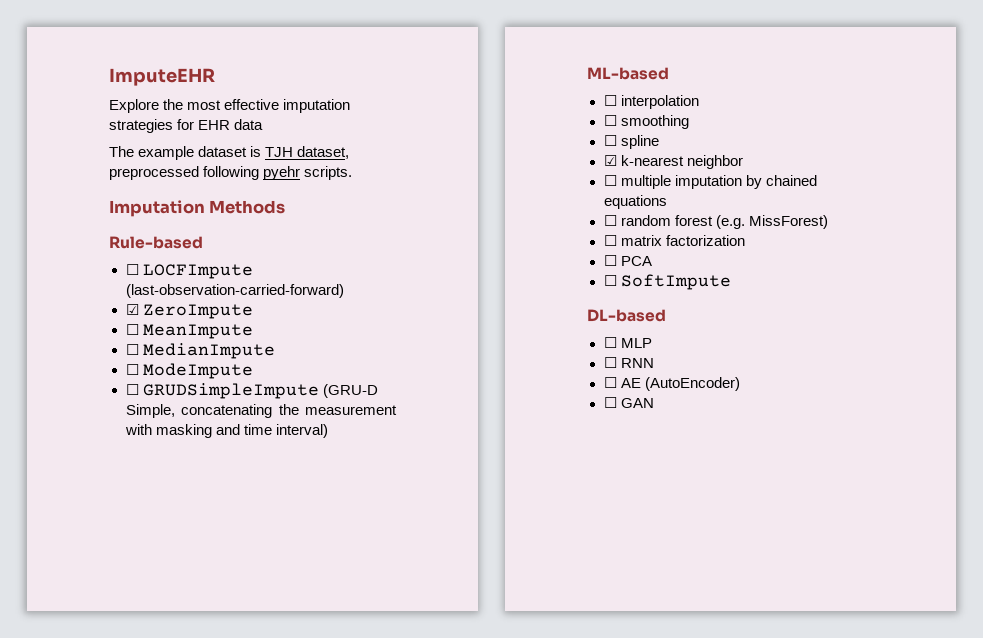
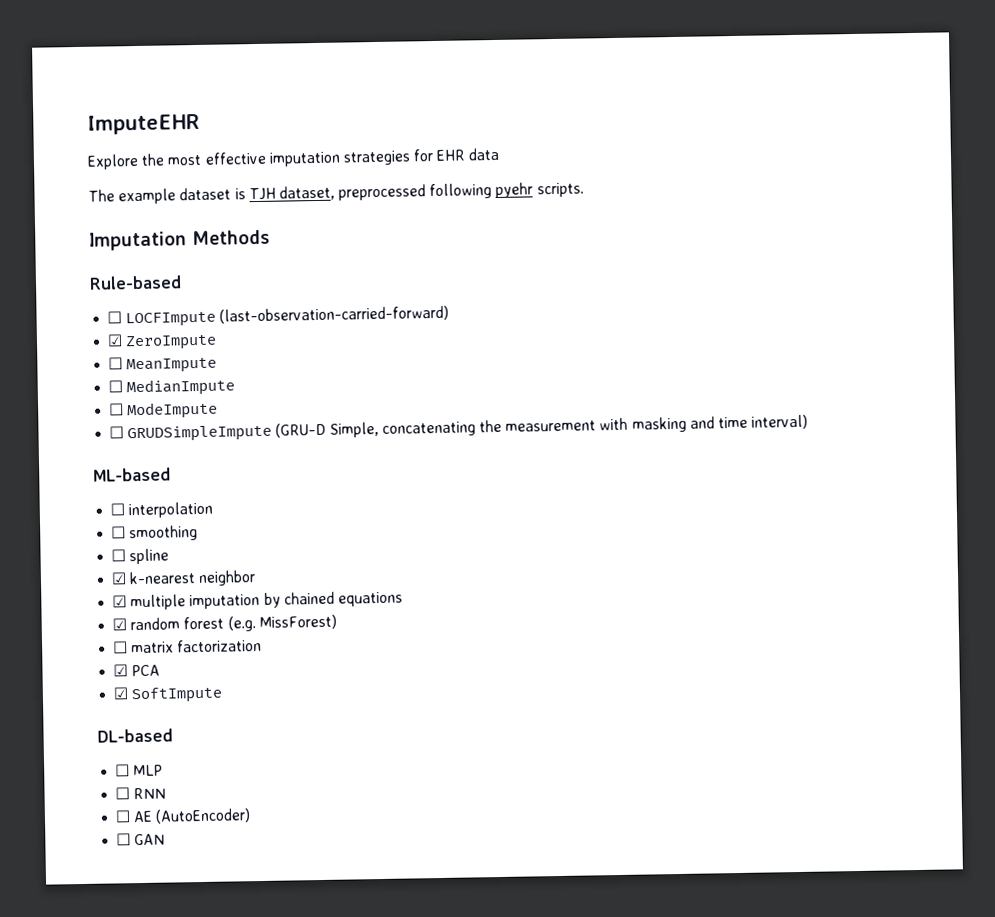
- ☐ multiple imputation by chained equations
+ ☑ multiple imputation by chained equations
- ☐ random forest (e.g. MissForest)
+ ☑ random forest (e.g. MissForest)
- ☐ PCA
+ ☑ PCA
- ☐ SoftImpute
+ ☑ SoftImpute

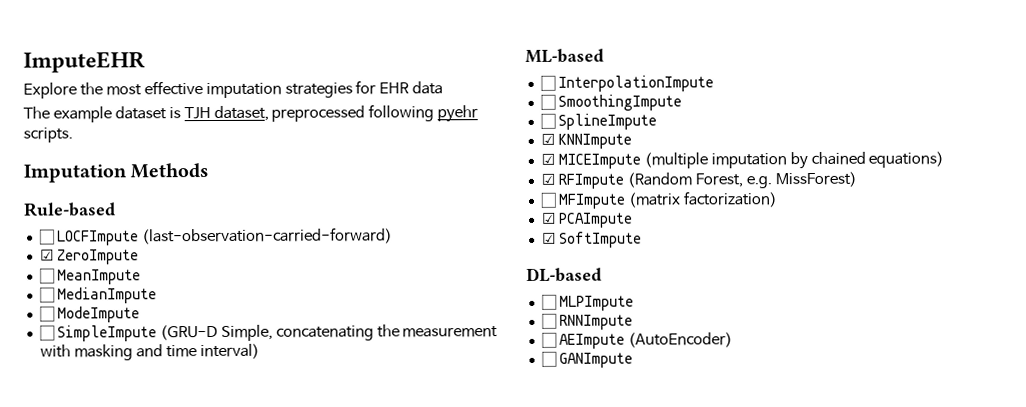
- ☐ GRUDSimpleImpute (GRU-D Simple, concatenating the measurement with masking and time interval)
+ ☐ SimpleImpute (GRU-D Simple, concatenating the measurement with masking and time interval)
- ☐ interpolation
- ☐ smoothing
- ☐ spline
- ☑ k-nearest neighbor
- ☑ multiple imputation by chained equations
- ☑ random forest (e.g. MissForest)
+ ☐ InterpolationImpute
+ ☐ SmoothingImpute
+ ☐ SplineImpute
+ ☑ KNNImpute
+ ☑ MICEImpute (multiple imputation by chained equations)
+ ☑ RFImpute (Random Forest, e.g. MissForest)
- ☐ matrix factorization
- ☑ PCA
+ ☐ MFImpute (matrix factorization)
+ ☑ PCAImpute
- ☐ MLP
- ☐ RNN
- ☐ AE (AutoEncoder)
+ ☐ MLPImpute
+ ☐ RNNImpute
+ ☐ AEImpute (AutoEncoder)
- ☐ GAN
+ ☐ GANImpute

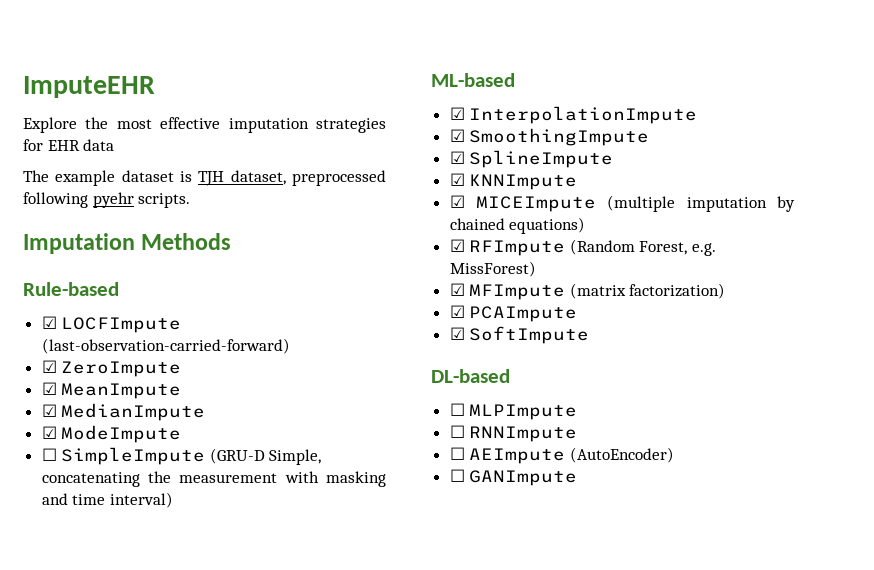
- ☐ LOCFImpute (last-observation-carried-forward)
+ ☑ LOCFImpute (last-observation-carried-forward)
- ☐ MeanImpute
+ ☑ MeanImpute
- ☐ MedianImpute
+ ☑ MedianImpute
- ☐ ModeImpute
+ ☑ ModeImpute
- ☐ InterpolationImpute
+ ☑ InterpolationImpute
- ☐ SmoothingImpute
+ ☑ SmoothingImpute
- ☐ SplineImpute
+ ☑ SplineImpute
- ☐ MFImpute (matrix factorization)
+ ☑ MFImpute (matrix factorization)

